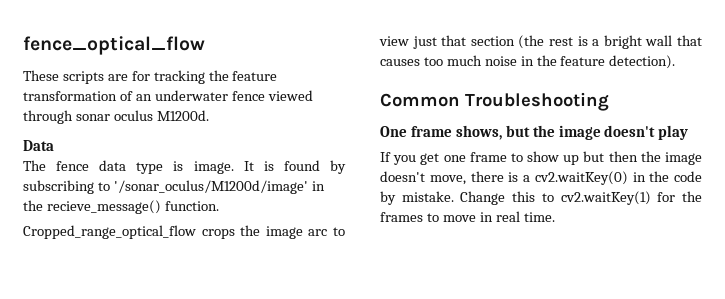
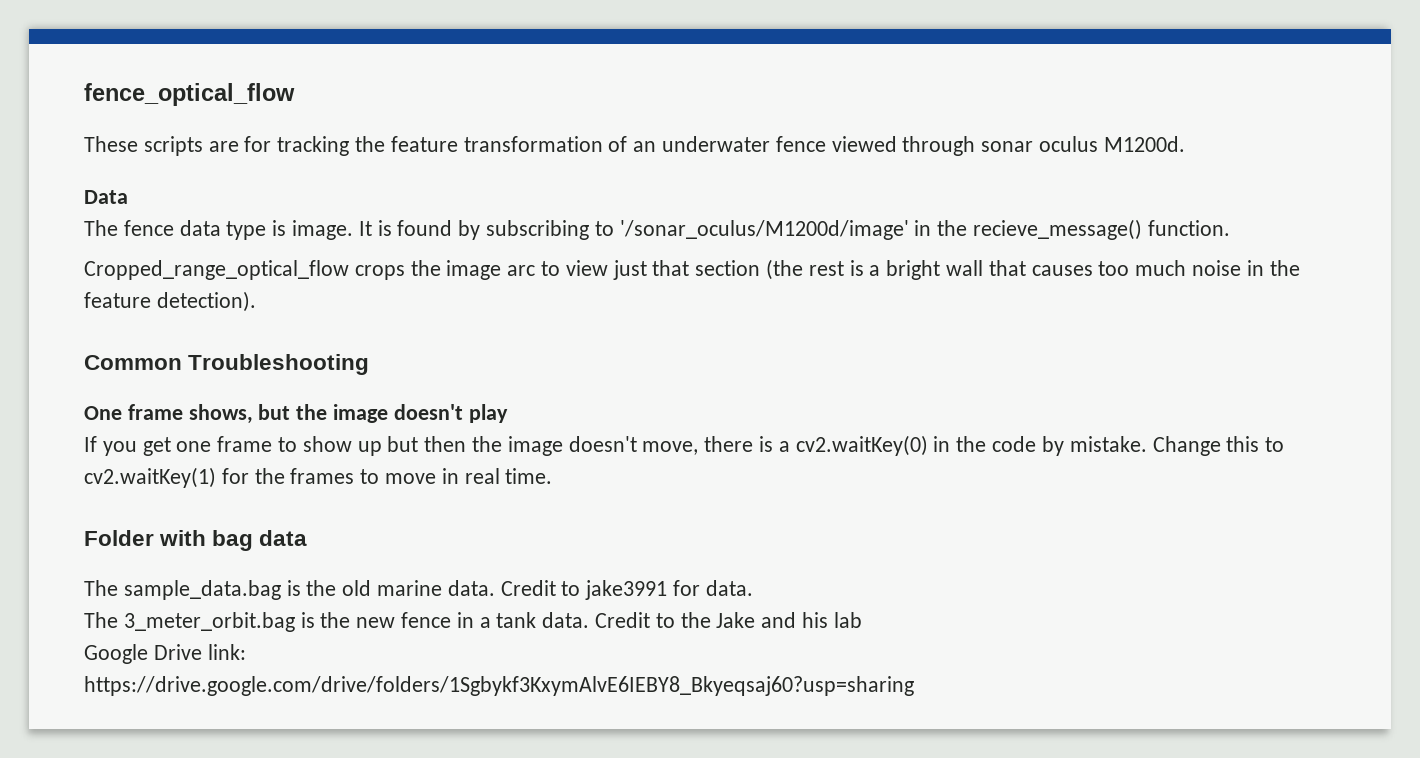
+ Folder with bag data
+ The sample_data.bag is the old marine data. Credit to jake3991 for data.
+ The 3_meter_orbit.bag is the new fence in a tank data. Credit to the Jake and his lab
+ Google Drive link:
+ https://drive.google.com/drive/folders/1Sgbykf3KxymAlvE6IEBY8_Bkyeqsaj60?usp=sharing

